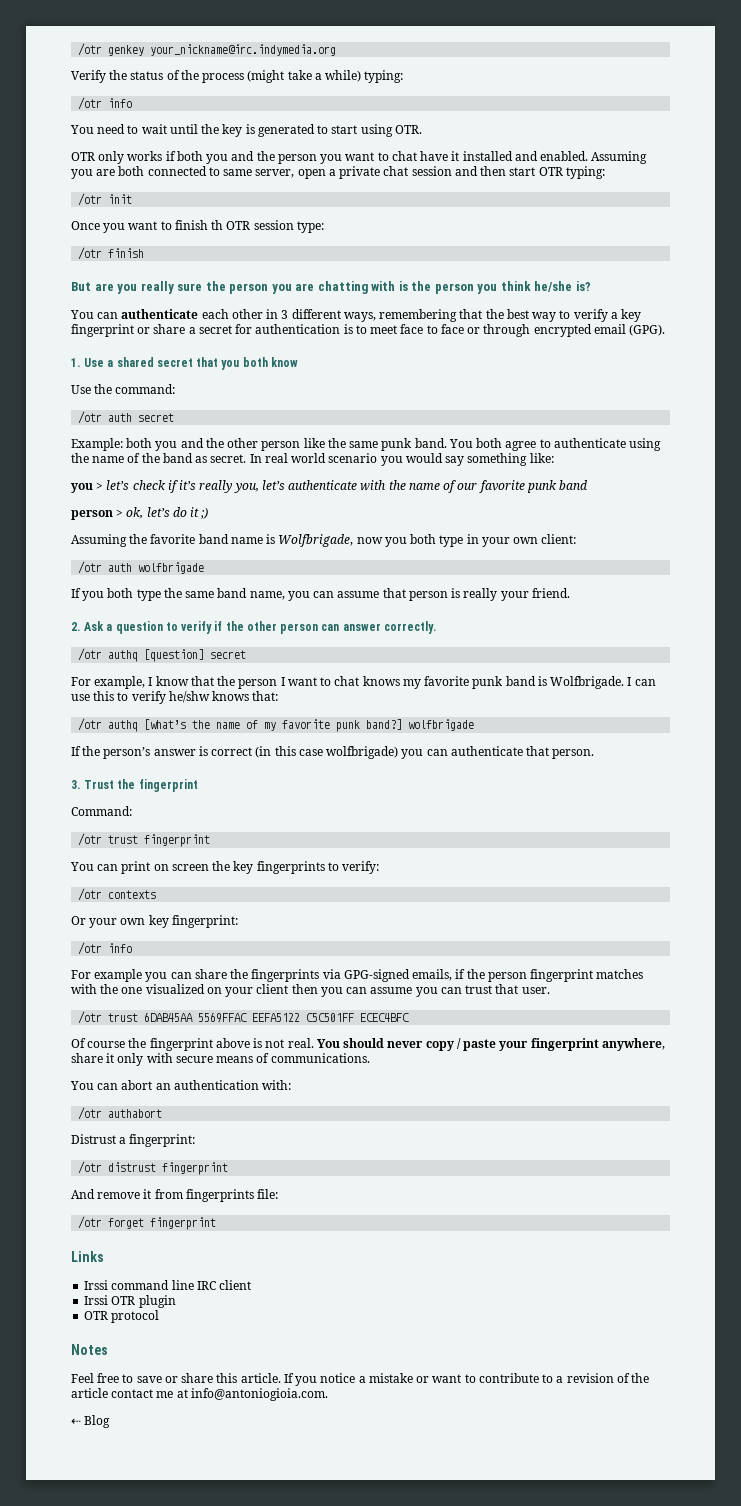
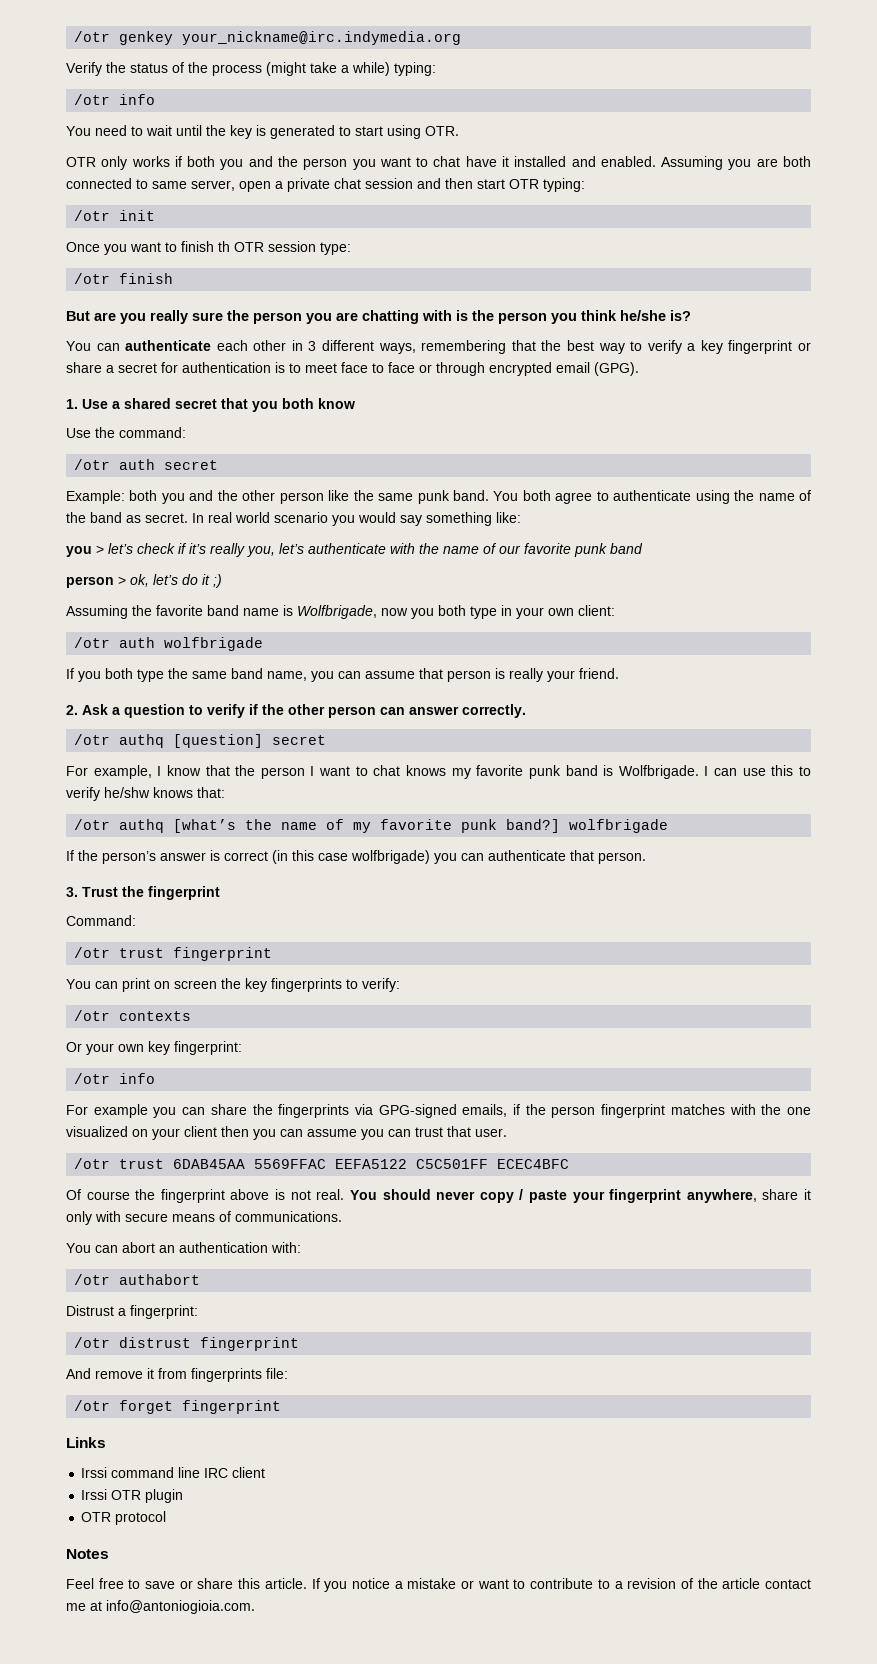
- ⇠ Blog

